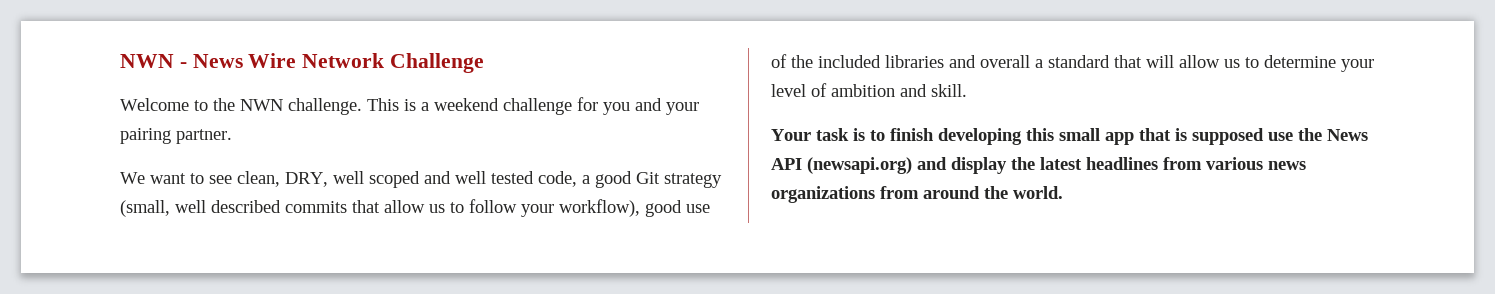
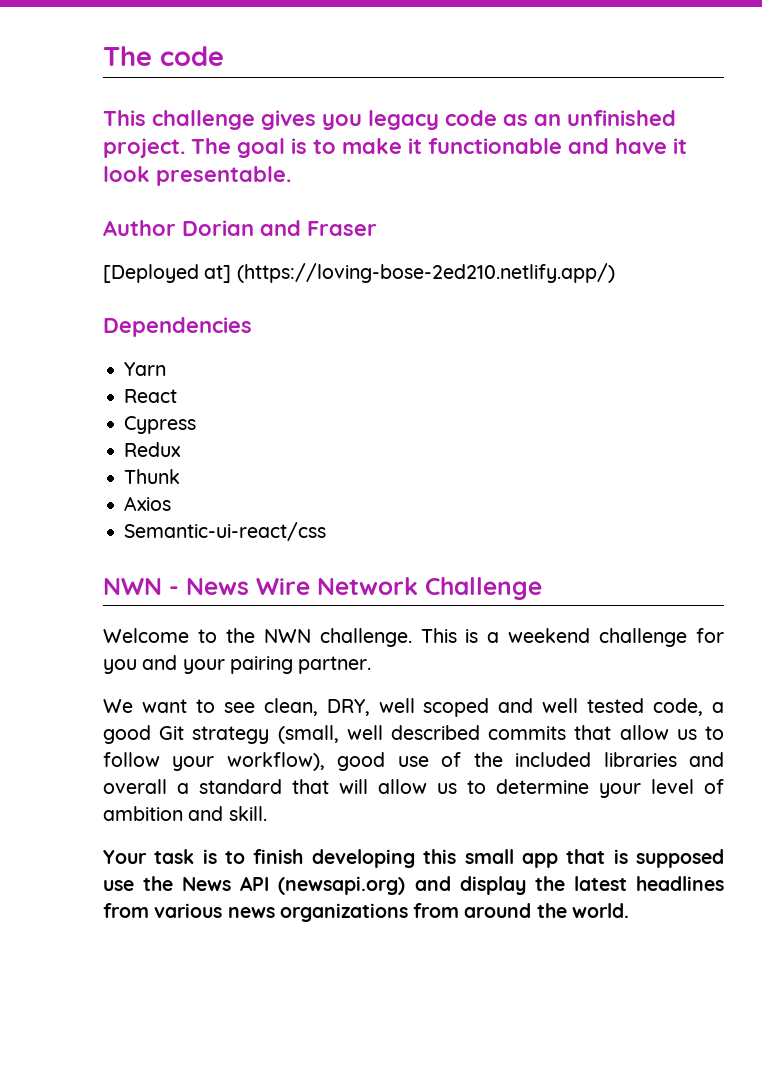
+ The code
+ This challenge gives you legacy code as an unfinished project. The goal is to make it functionable and have it look presentable.
+ Author Dorian and Fraser
+ [Deployed at] (https://loving-bose-2ed210.netlify.app/)
+ Dependencies
+ Yarn
+ React
+ Cypress
+ Redux
+ Thunk
+ Axios
+ Semantic-ui-react/css

